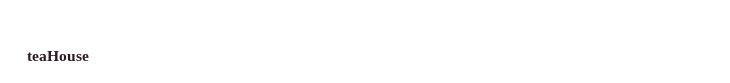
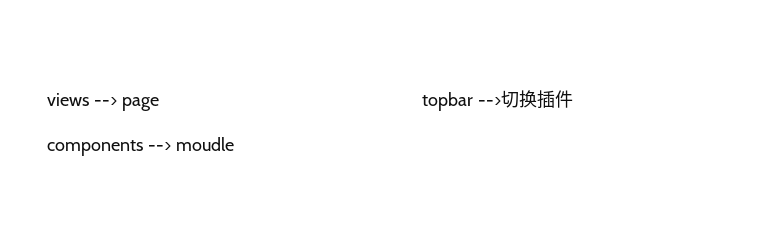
- teaHouse
+ views --> page
+ components --> moudle
+ topbar -->切换插件

